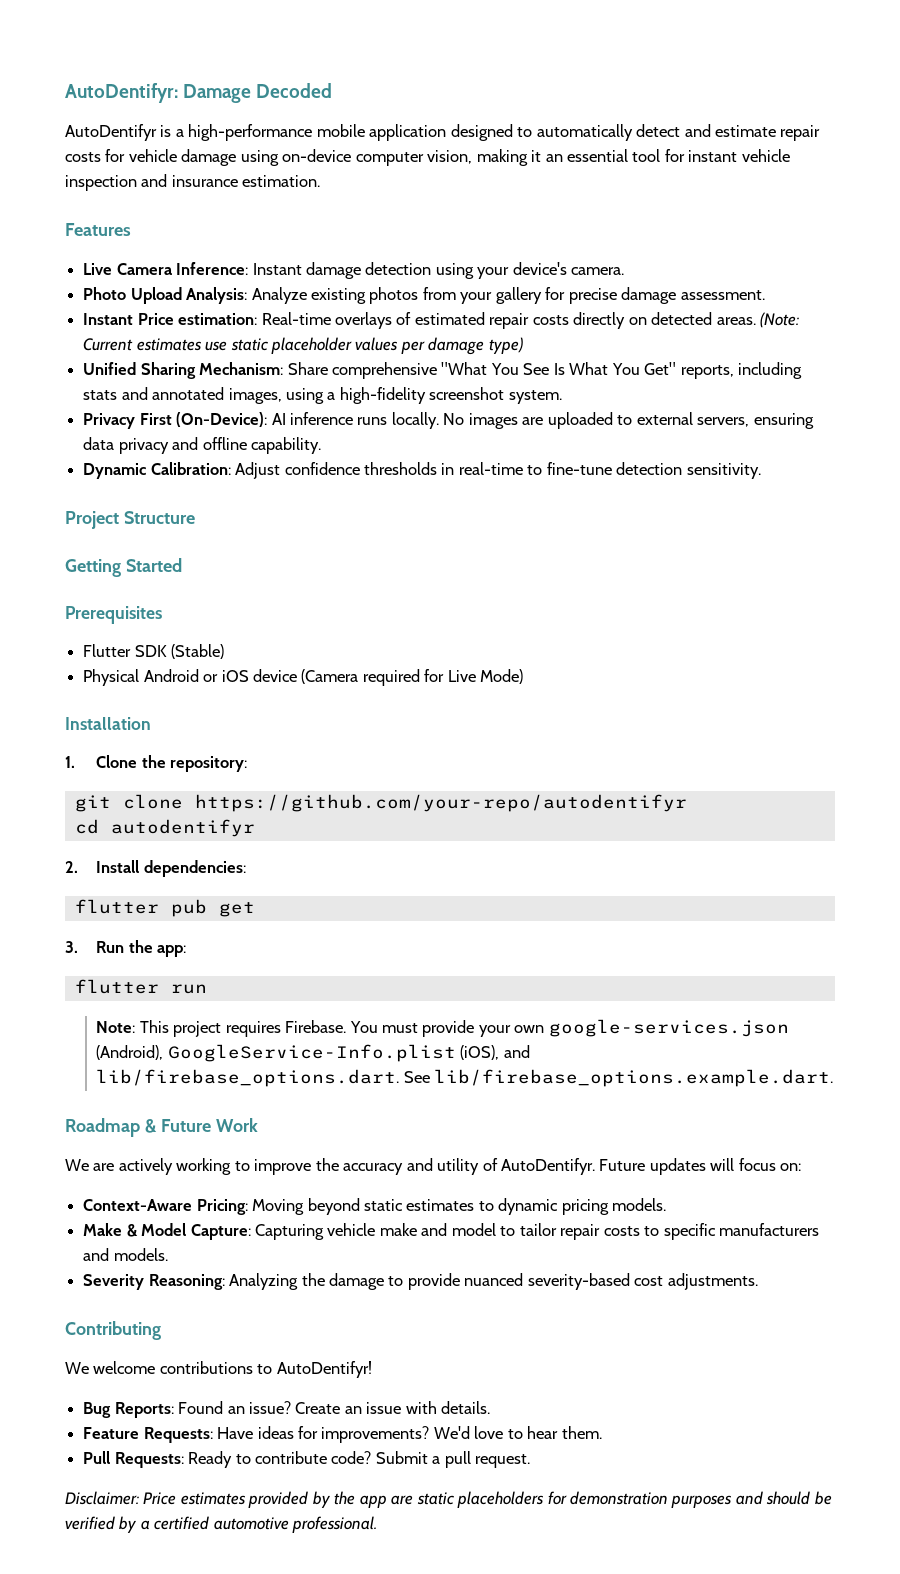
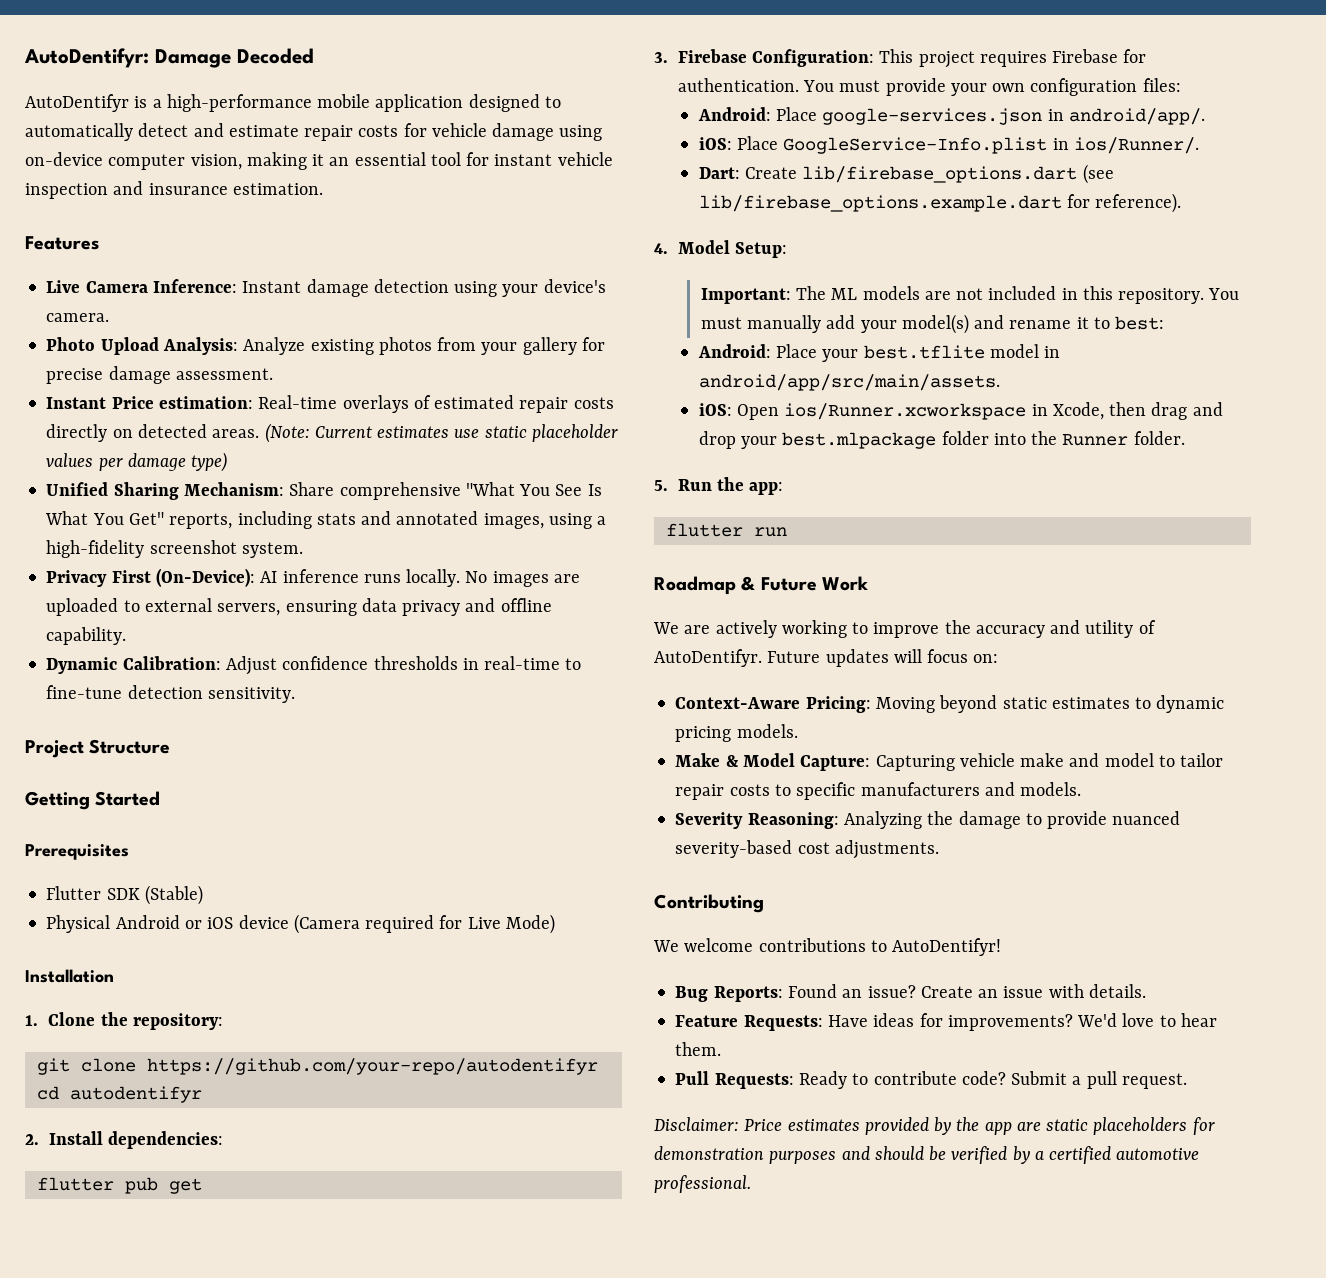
- 3. Run the app:
+ 3. Firebase Configuration: This project requires Firebase for authentication. You must provide your own configuration files:
+ Android: Place google-services.json in android/app/.
+ iOS: Place GoogleService-Info.plist in ios/Runner/.
+ Dart: Create lib/firebase_options.dart (see lib/firebase_options.example.dart for reference).
+ 4. Model Setup:
+ Important: The ML models are not included in this repository. You must manually add your model(s) and rename it to best:
+ Android: Place your best.tflite model in android/app/src/main/assets.
+ iOS: Open ios/Runner.xcworkspace in Xcode, then drag and drop your best.mlpackage folder into the Runner folder.
+ 5. Run the app:
- Note: This project requires Firebase. You must provide your own google-services.json (Android), GoogleService-Info.plist (iOS), and lib/firebase_options.dart. See lib/firebase_options.example.dart.

